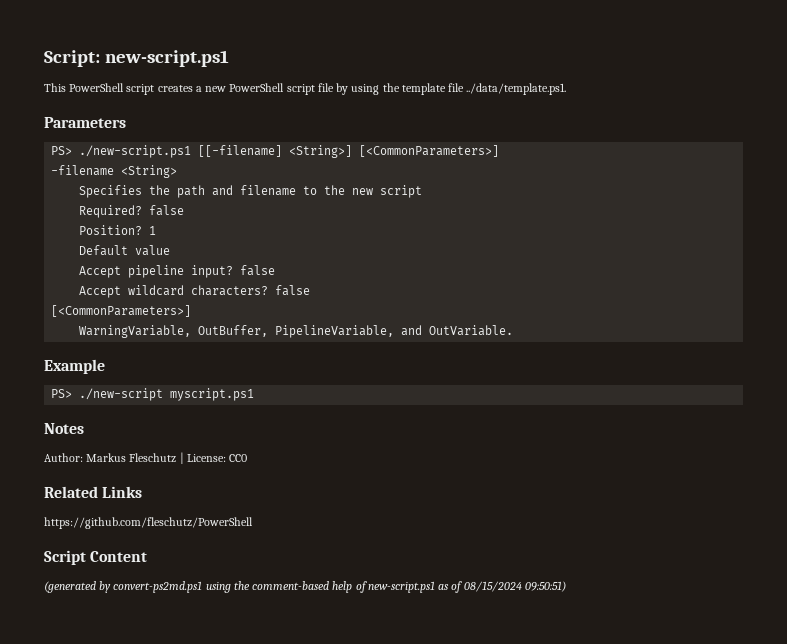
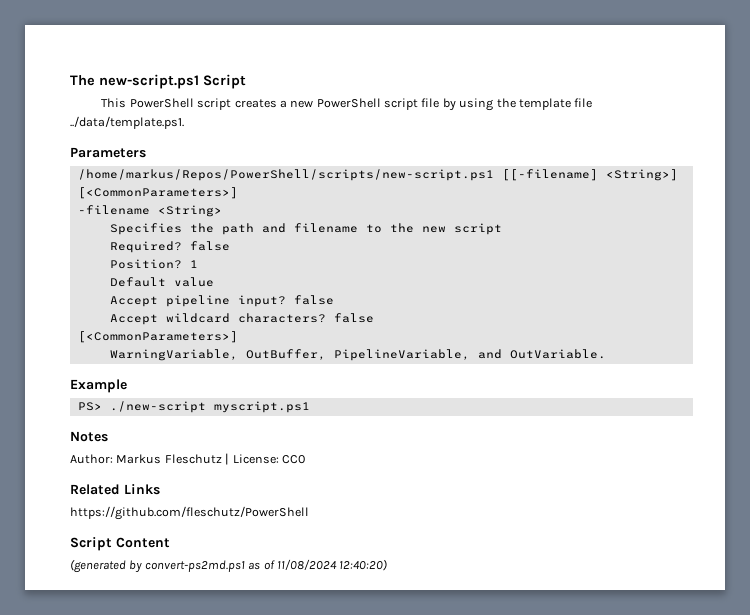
- Script: new-script.ps1
+ The new-script.ps1 Script
- PS> ./new-script.ps1 [[-filename] <String>] [<CommonParameters>]
+ /home/markus/Repos/PowerShell/scripts/new-script.ps1 [[-filename] <String>] [<CommonParameters>]
- (generated by convert-ps2md.ps1 using the comment-based help of new-script.ps1 as of 08/15/2024 09:50:51)
+ (generated by convert-ps2md.ps1 as of 11/08/2024 12:40:20)

